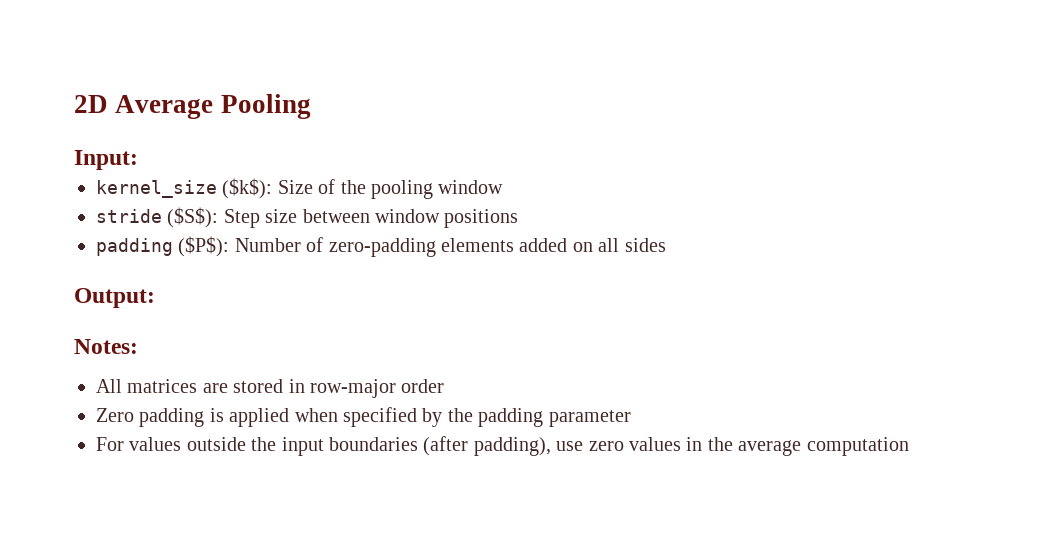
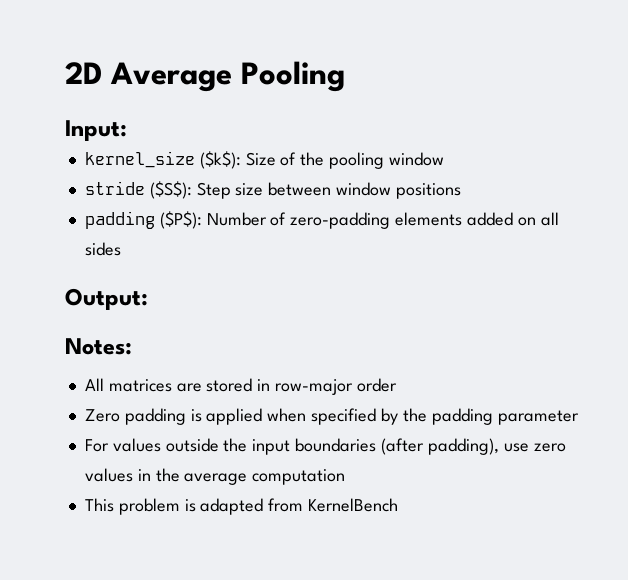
+ This problem is adapted from KernelBench

